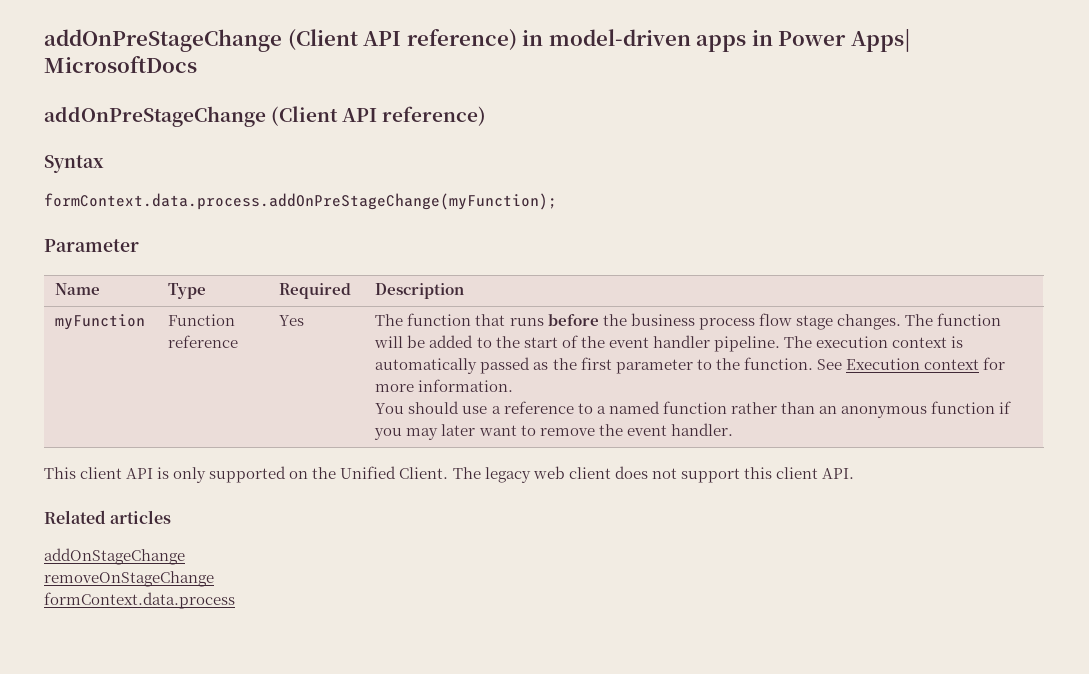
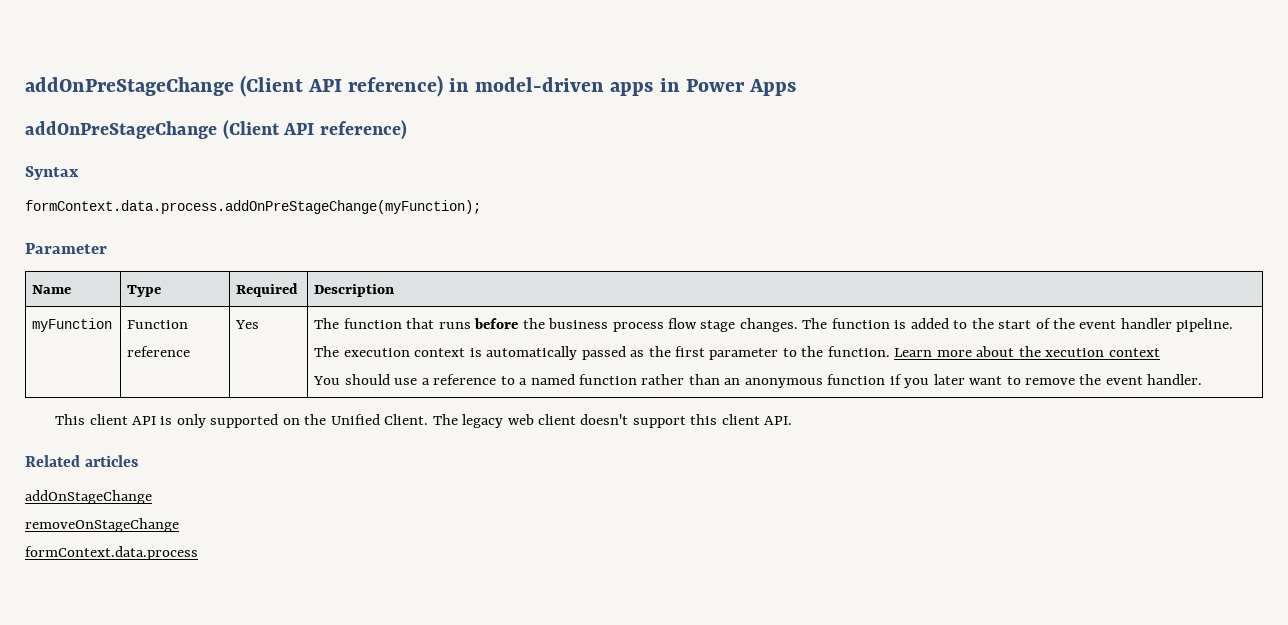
- addOnPreStageChange (Client API reference) in model-driven apps in Power Apps| MicrosoftDocs
+ addOnPreStageChange (Client API reference) in model-driven apps in Power Apps
- The function will be added to the start of the event handler pipeline.
+ The function is added to the start of the event handler pipeline.
- See Execution context for more information.
+ Learn more about the xecution context
- You should use a reference to a named function rather than an anonymous function if you may later want to remove the event handler.
+ You should use a reference to a named function rather than an anonymous function if you later want to remove the event handler.
- The legacy web client does not support this client API.
+ The legacy web client doesn't support this client API.

